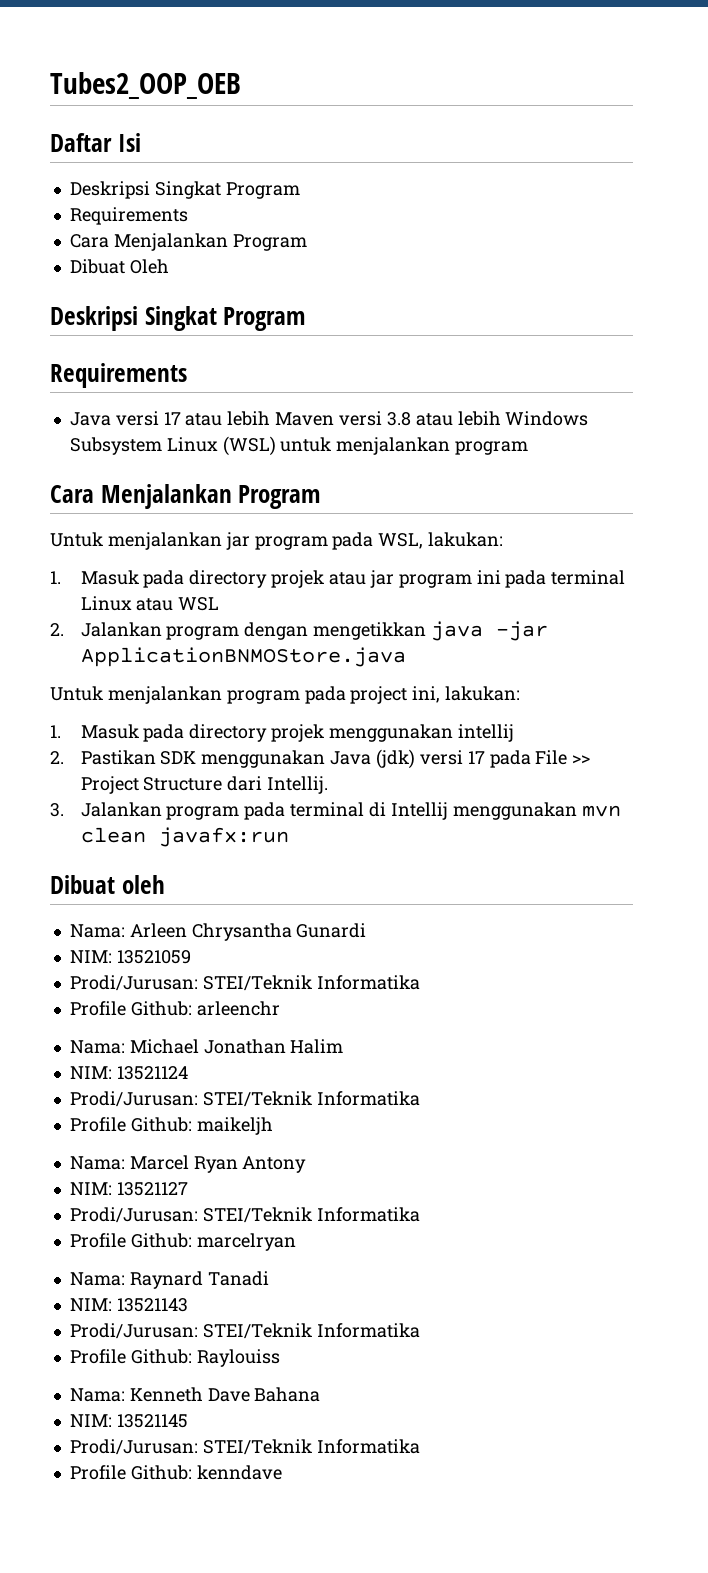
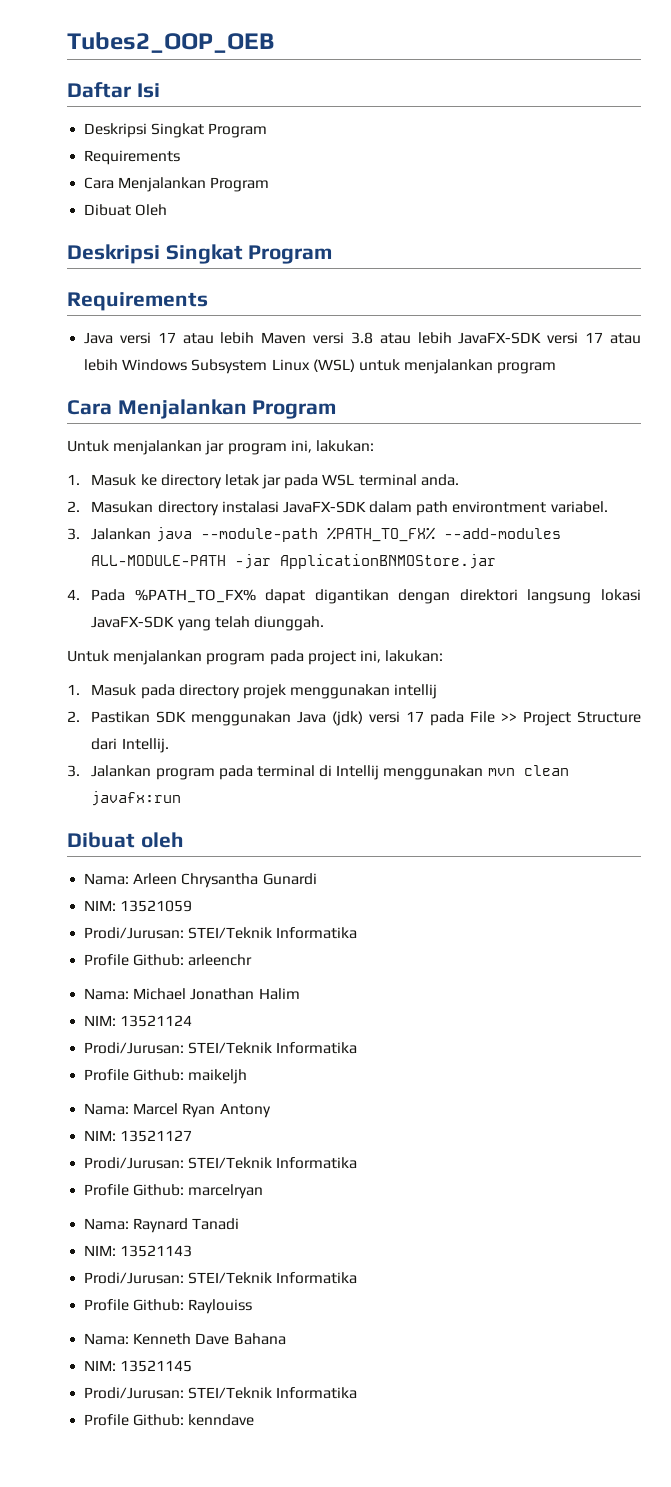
- Java versi 17 atau lebih Maven versi 3.8 atau lebih Windows Subsystem Linux (WSL) untuk menjalankan program
+ Java versi 17 atau lebih Maven versi 3.8 atau lebih JavaFX-SDK versi 17 atau lebih Windows Subsystem Linux (WSL) untuk menjalankan program
- Untuk menjalankan jar program pada WSL, lakukan:
- 1. Masuk pada directory projek atau jar program ini pada terminal Linux atau WSL
- 2. Jalankan program dengan mengetikkan java -jar ApplicationBNMOStore.java
+ Untuk menjalankan jar program ini, lakukan:
+ 1. Masuk ke directory letak jar pada WSL terminal anda.
+ 2. Masukan directory instalasi JavaFX-SDK dalam path environtment variabel.
+ 3. Jalankan java --module-path %PATH_TO_FX% --add-modules ALL-MODULE-PATH -jar ApplicationBNMOStore.jar
+ 4. Pada %PATH_TO_FX% dapat digantikan dengan direktori langsung lokasi JavaFX-SDK yang telah diunggah.

